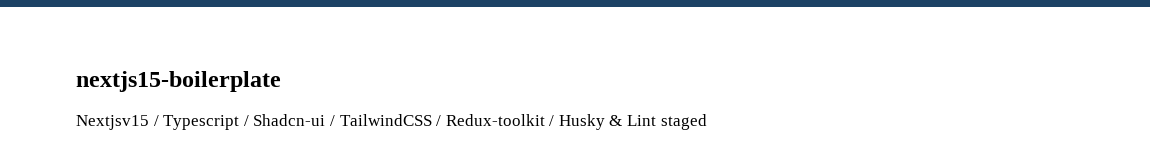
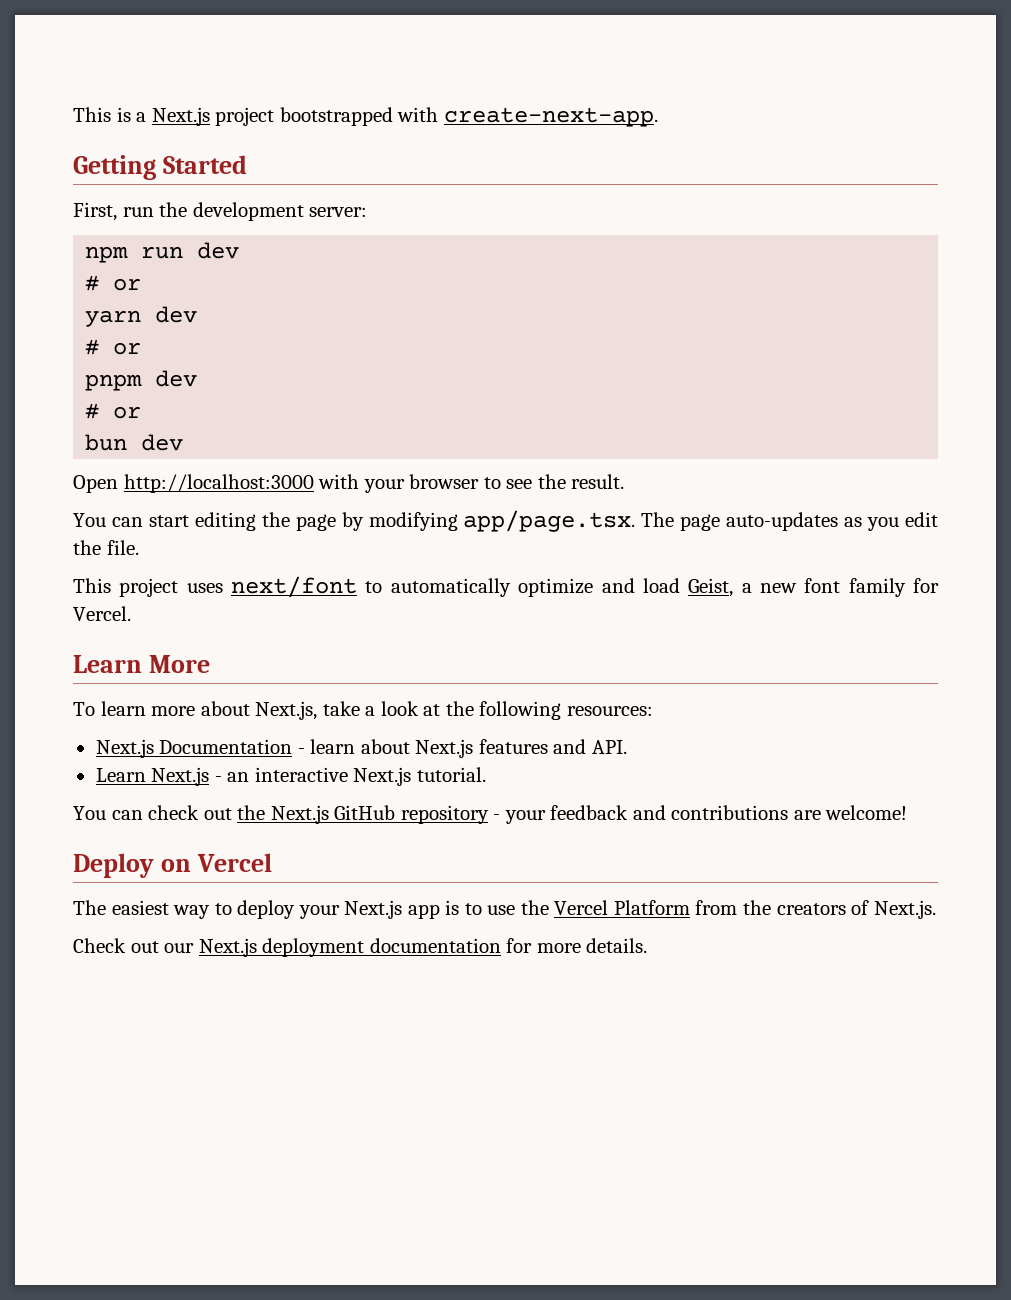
- nextjs15-boilerplate
- Nextjsv15 / Typescript / Shadcn-ui / TailwindCSS / Redux-toolkit / Husky & Lint staged
+ This is a Next.js project bootstrapped with create-next-app.
+ Getting Started
+ First, run the development server:
+ npm run dev
+ # or
+ yarn dev
+ # or
+ pnpm dev
+ # or
+ bun dev
+ Open http://localhost:3000 with your browser to see the result.
+ You can start editing the page by modifying app/page.tsx. The page auto-updates as you edit the file.
+ This project uses next/font to automatically optimize and load Geist, a new font family for Vercel.
+ Learn More
+ To learn more about Next.js, take a look at the following resources:
+ Next.js Documentation - learn about Next.js features and API.
+ Learn Next.js - an interactive Next.js tutorial.
+ You can check out the Next.js GitHub repository - your feedback and contributions are welcome!
+ Deploy on Vercel
+ The easiest way to deploy your Next.js app is to use the Vercel Platform from the creators of Next.js.
+ Check out our Next.js deployment documentation for more details.

